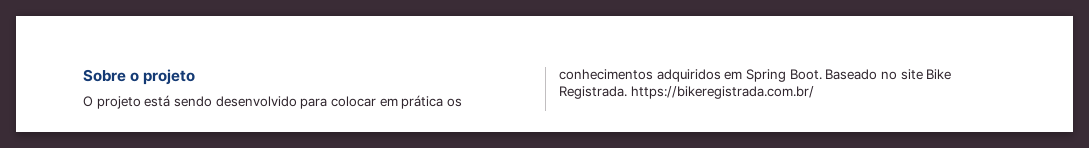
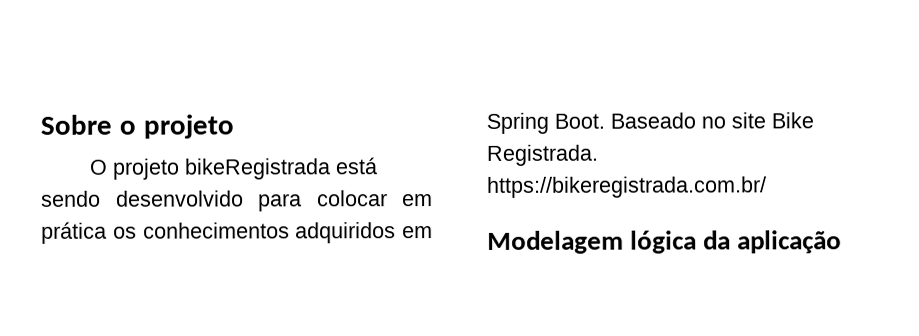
- O projeto está sendo desenvolvido para colocar em prática os conhecimentos adquiridos em Spring Boot.
+ O projeto bikeRegistrada está sendo desenvolvido para colocar em prática os conhecimentos adquiridos em Spring Boot.
+ Modelagem lógica da aplicação

